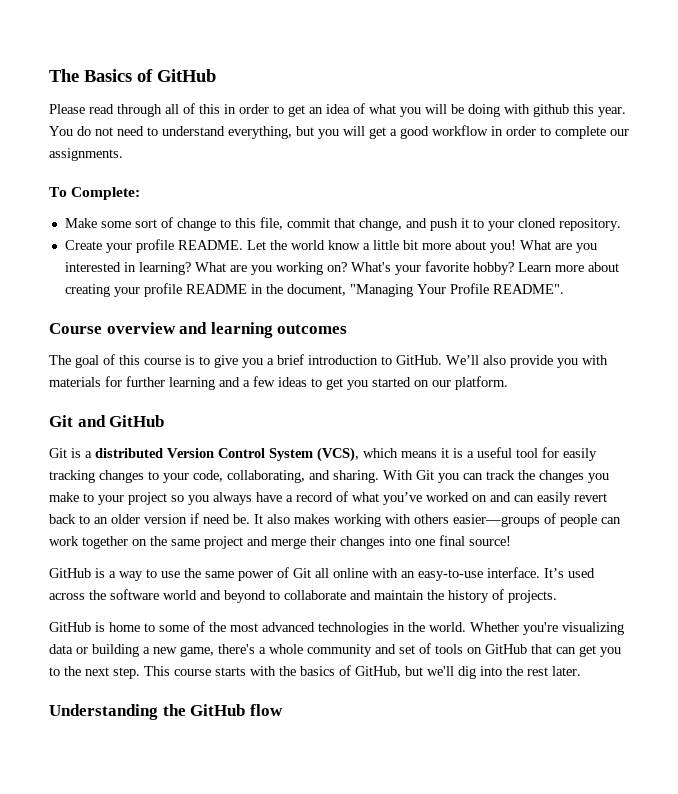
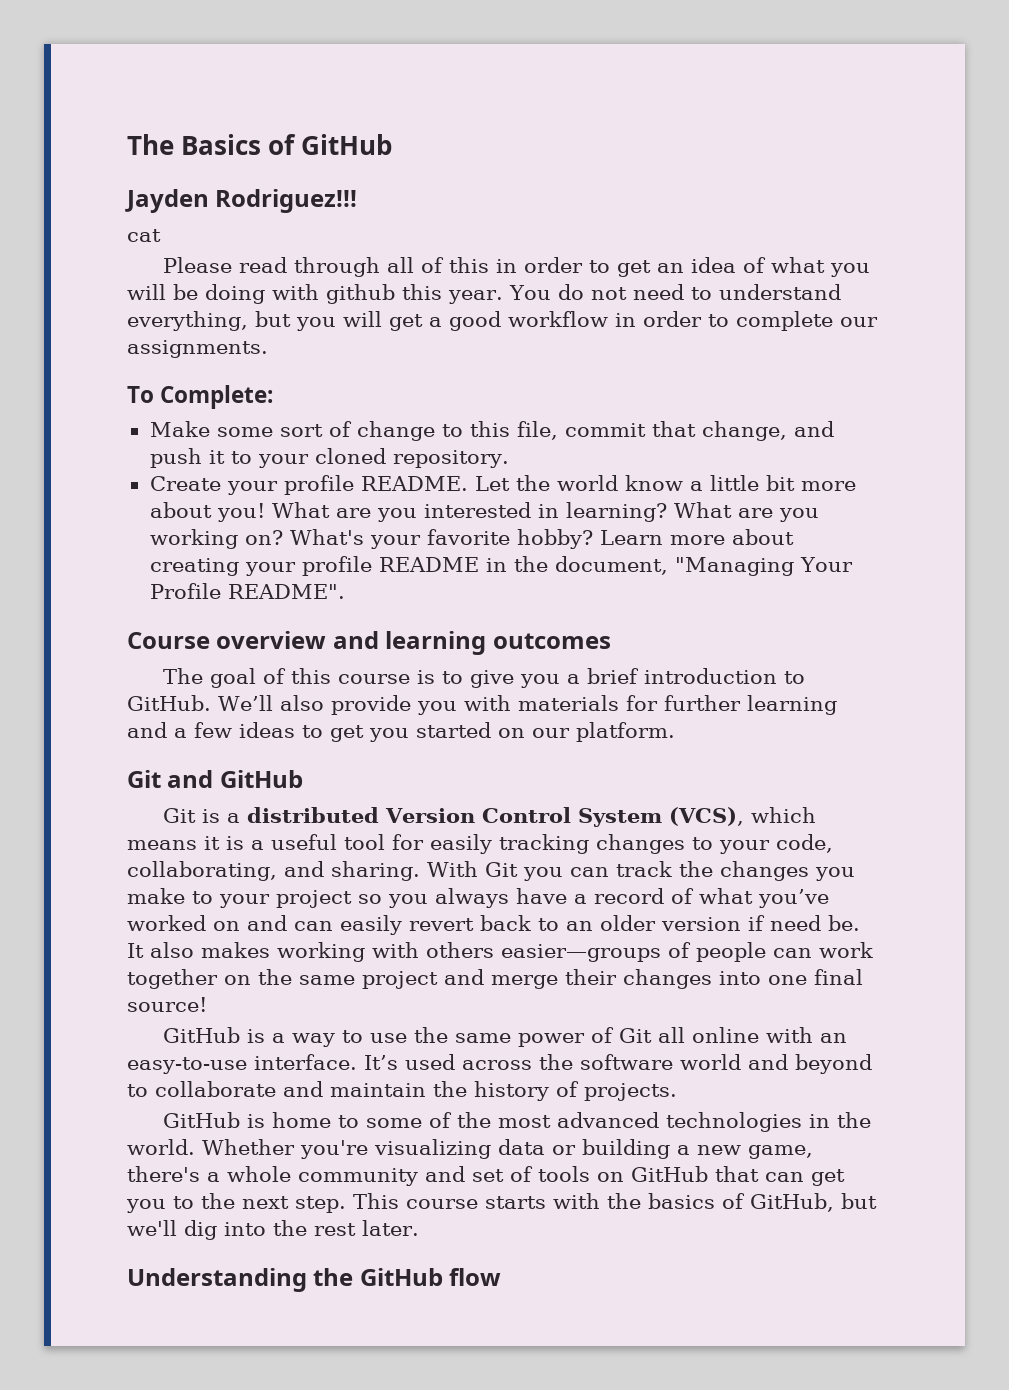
+ Jayden Rodriguez!!!
+ cat

